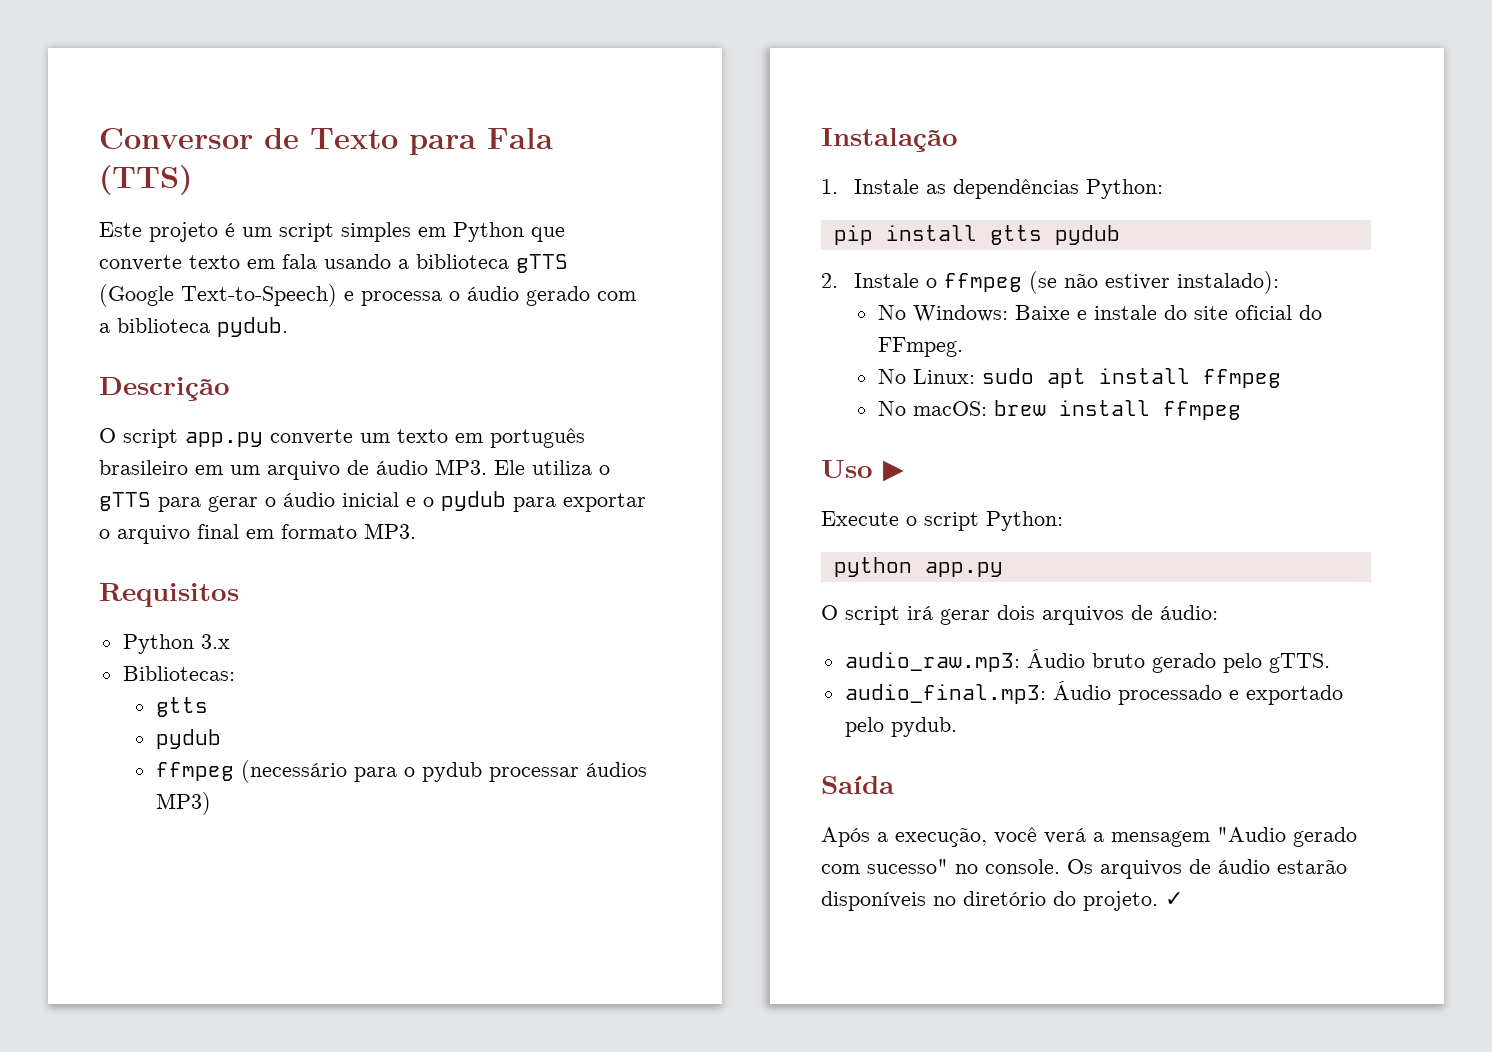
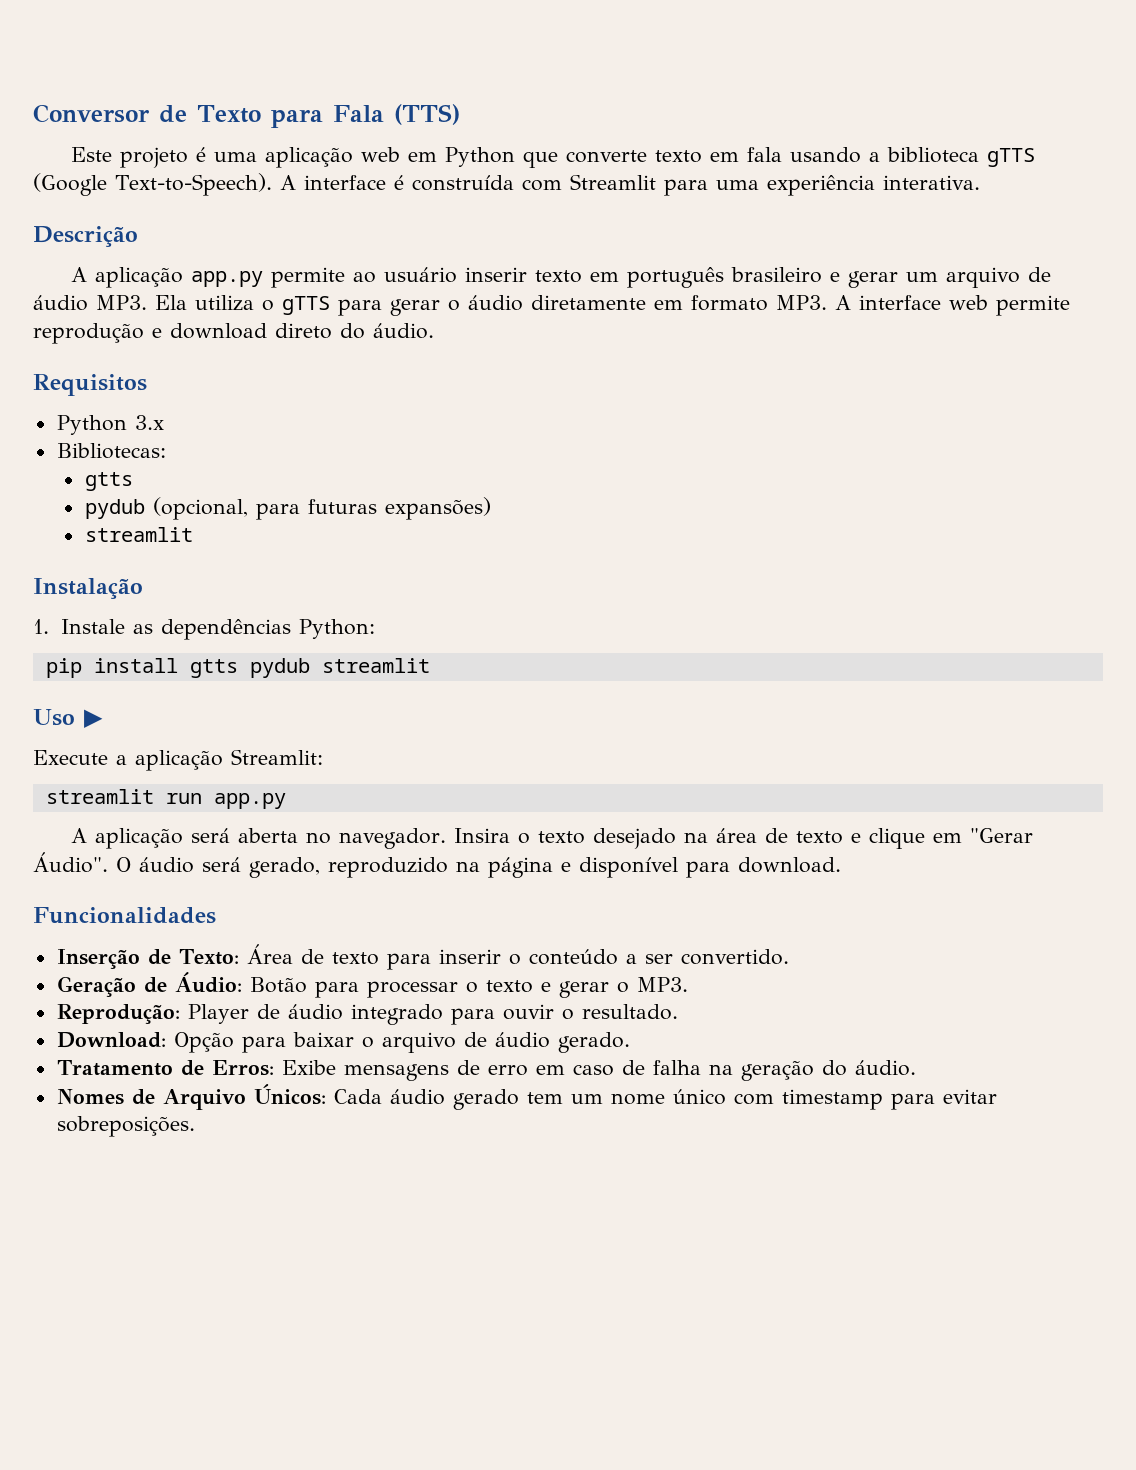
- Este projeto é um script simples em Python que converte texto em fala usando a biblioteca gTTS (Google Text-to-Speech) e processa o áudio gerado com a biblioteca pydub.
+ Este projeto é uma aplicação web em Python que converte texto em fala usando a biblioteca gTTS (Google Text-to-Speech). A interface é construída com Streamlit para uma experiência interativa.
  Descrição
- O script app.py converte um texto em português brasileiro em um arquivo de áudio MP3. Ele utiliza o gTTS para gerar o áudio inicial e o pydub para exportar o arquivo final em formato MP3.
+ A aplicação app.py permite ao usuário inserir texto em português brasileiro e gerar um arquivo de áudio MP3. Ela utiliza o gTTS para gerar o áudio diretamente em formato MP3. A interface web permite reprodução e download direto do áudio.
  Bibliotecas:
  gtts
- pydub
- ffmpeg (necessário para o pydub processar áudios MP3)
+ pydub (opcional, para futuras expansões)
+ streamlit
- pip install gtts pydub
- 2. Instale o ffmpeg (se não estiver instalado):
- No Windows: Baixe e instale do site oficial do FFmpeg.
- No Linux: sudo apt install ffmpeg
- No macOS: brew install ffmpeg
+ pip install gtts pydub streamlit
  Uso ▶
- Execute o script Python:
- python app.py
- O script irá gerar dois arquivos de áudio:
- audio_raw.mp3: Áudio bruto gerado pelo gTTS.
- audio_final.mp3: Áudio processado e exportado pelo pydub.
- Saída
- Após a execução, você verá a mensagem "Audio gerado com sucesso" no console. Os arquivos de áudio estarão disponíveis no diretório do projeto. ✓
+ Execute a aplicação Streamlit:
+ streamlit run app.py
+ A aplicação será aberta no navegador. Insira o texto desejado na área de texto e clique em "Gerar Áudio". O áudio será gerado, reproduzido na página e disponível para download.
+ Funcionalidades
+ Inserção de Texto: Área de texto para inserir o conteúdo a ser convertido.
+ Geração de Áudio: Botão para processar o texto e gerar o MP3.
+ Reprodução: Player de áudio integrado para ouvir o resultado.
+ Download: Opção para baixar o arquivo de áudio gerado.
+ Tratamento de Erros: Exibe mensagens de erro em caso de falha na geração do áudio.
+ Nomes de Arquivo Únicos: Cada áudio gerado tem um nome único com timestamp para evitar sobreposições.

